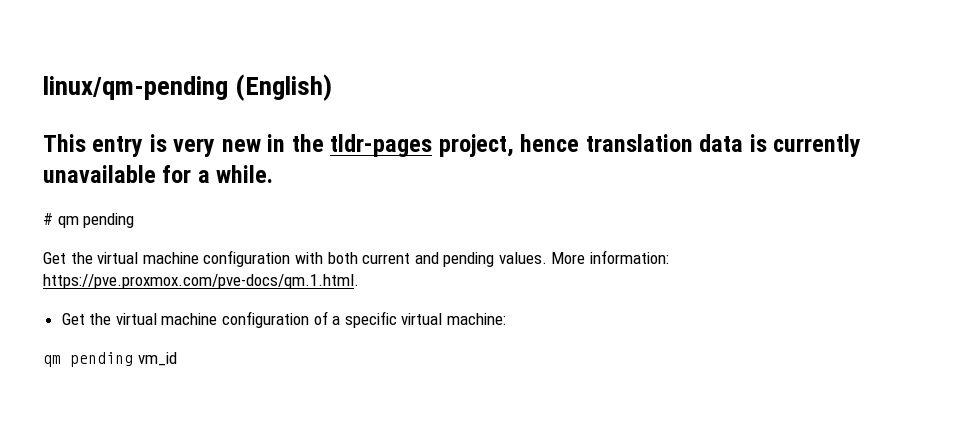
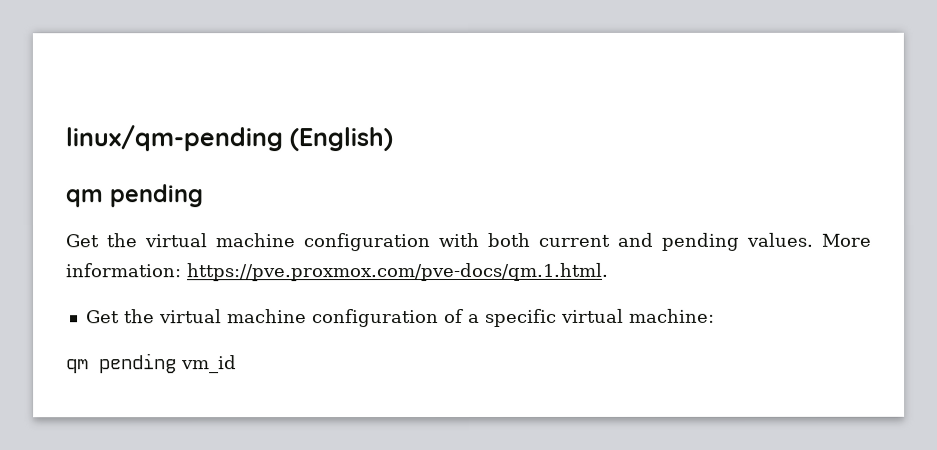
  linux/qm-pending (English)
- This entry is very new in the tldr-pages project, hence translation data is currently unavailable for a while.
- # qm pending
+ qm pending

